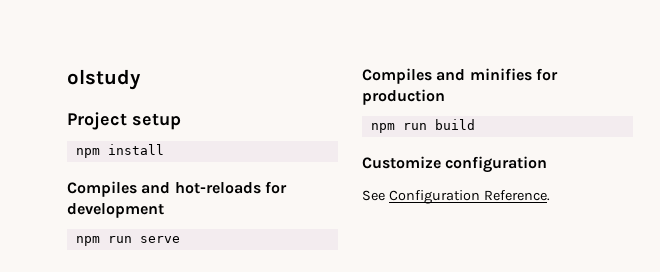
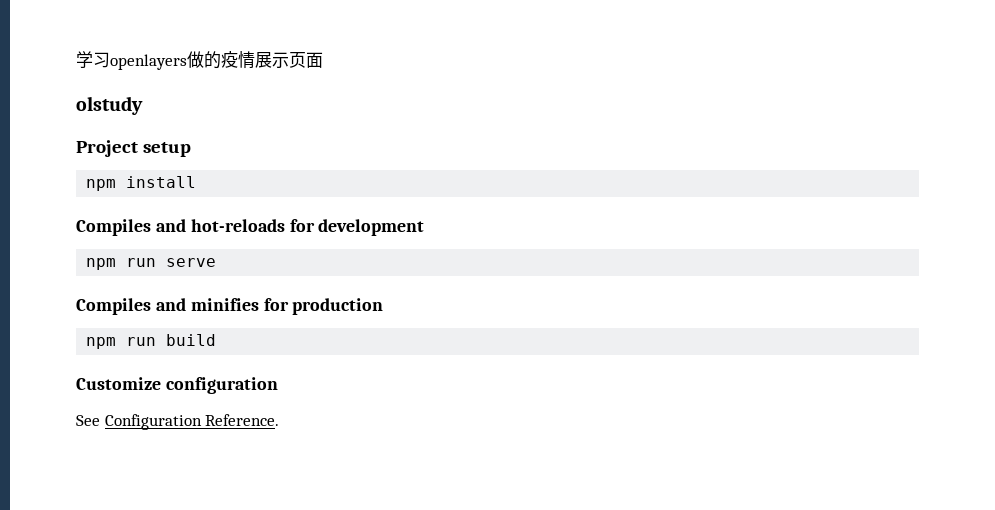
+ 学习openlayers做的疫情展示页面

